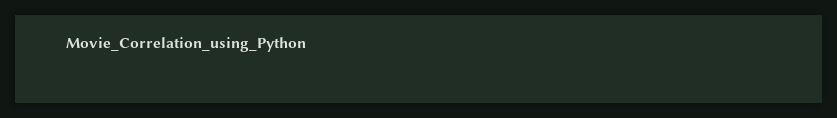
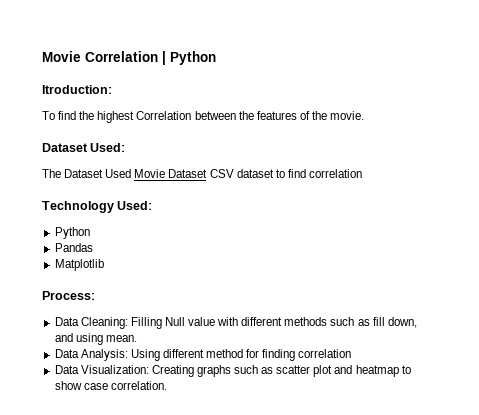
- Movie_Correlation_using_Python
+ Movie Correlation | Python
+ Itroduction:
+ To find the highest Correlation between the features of the movie.
+ Dataset Used:
+ The Dataset Used Movie Dataset CSV dataset to find correlation
+ Technology Used:
+ Python
+ Pandas
+ Matplotlib
+ Process:
+ Data Cleaning: Filling Null value with different methods such as fill down, and using mean.
+ Data Analysis: Using different method for finding correlation
+ Data Visualization: Creating graphs such as scatter plot and heatmap to show case correlation.

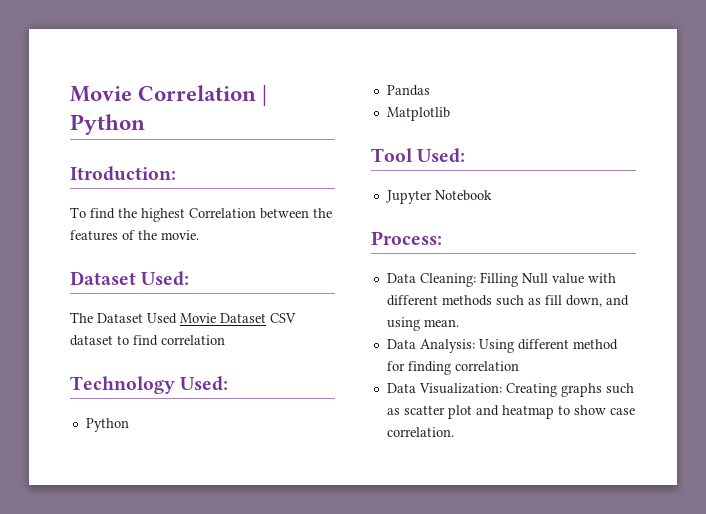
+ Tool Used:
+ Jupyter Notebook

